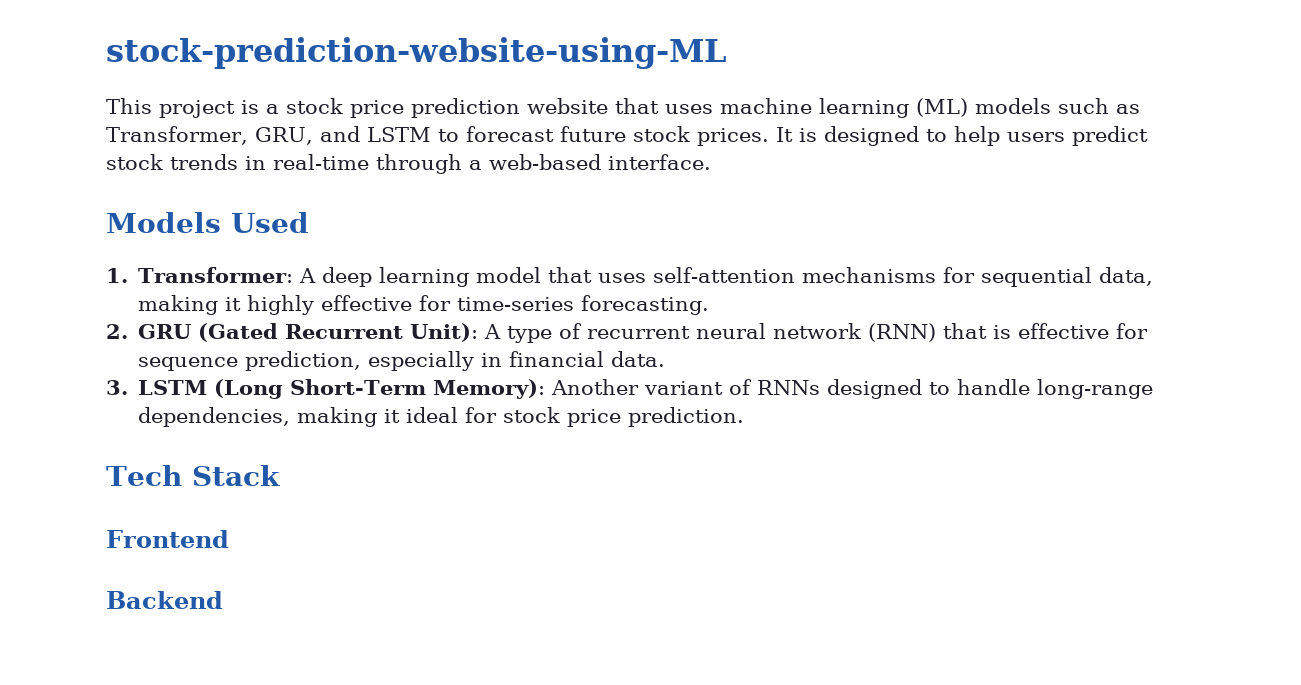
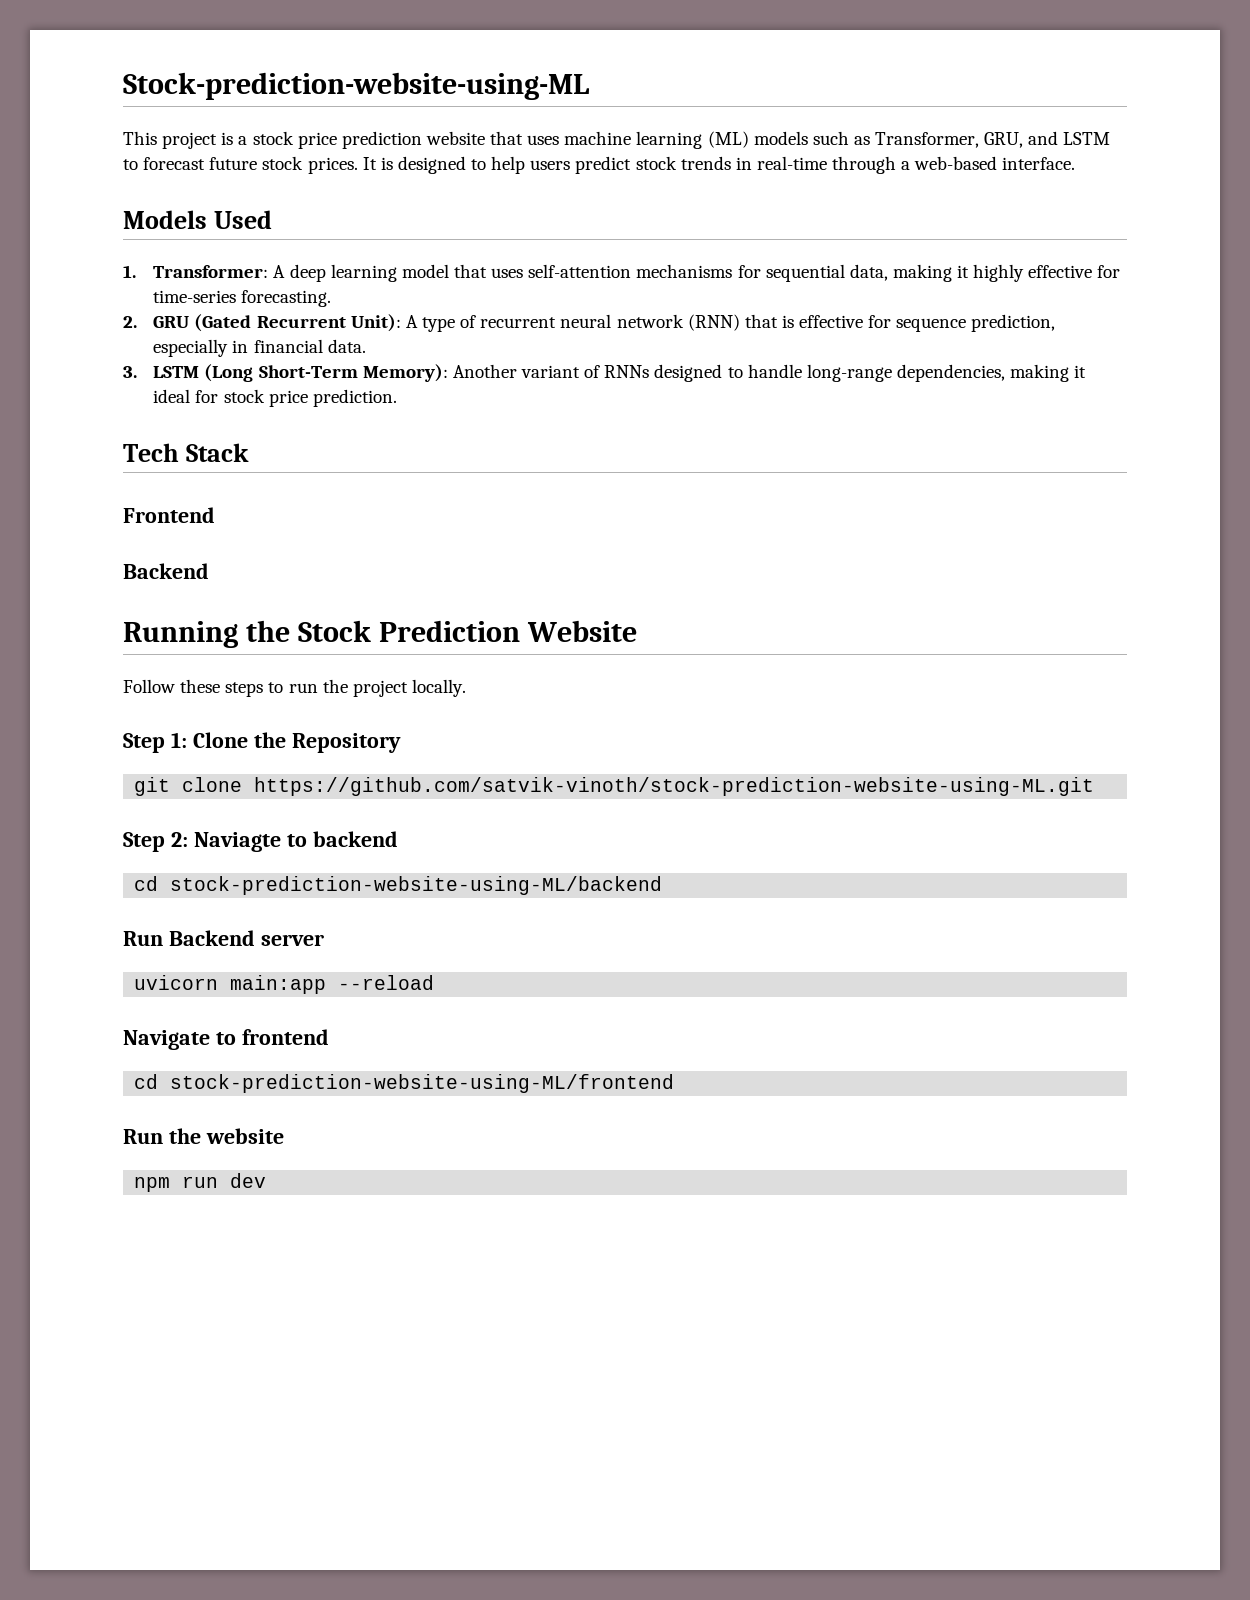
- stock-prediction-website-using-ML
+ Stock-prediction-website-using-ML
+ Running the Stock Prediction Website
+ Follow these steps to run the project locally.
+ Step 1: Clone the Repository
+ git clone https://github.com/satvik-vinoth/stock-prediction-website-using-ML.git
+ Step 2: Naviagte to backend
+ cd stock-prediction-website-using-ML/backend
+ Run Backend server
+ uvicorn main:app --reload
+ Navigate to frontend
+ cd stock-prediction-website-using-ML/frontend
+ Run the website
+ npm run dev

